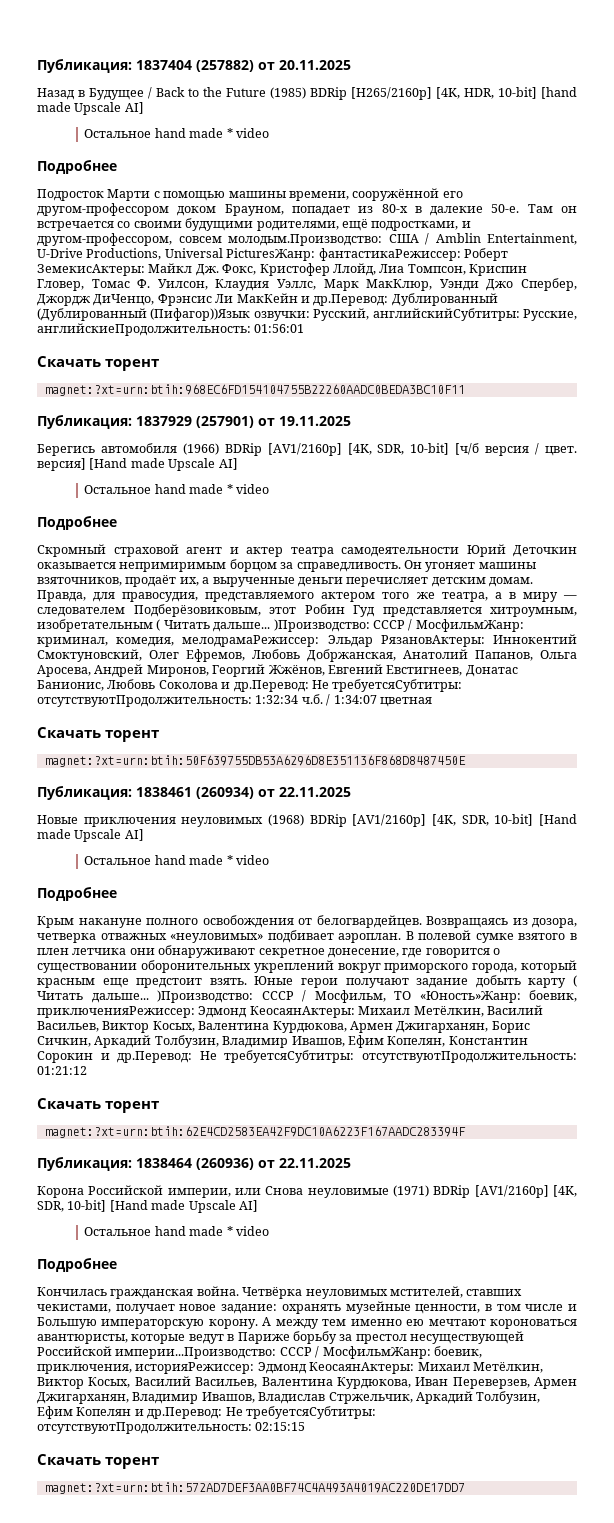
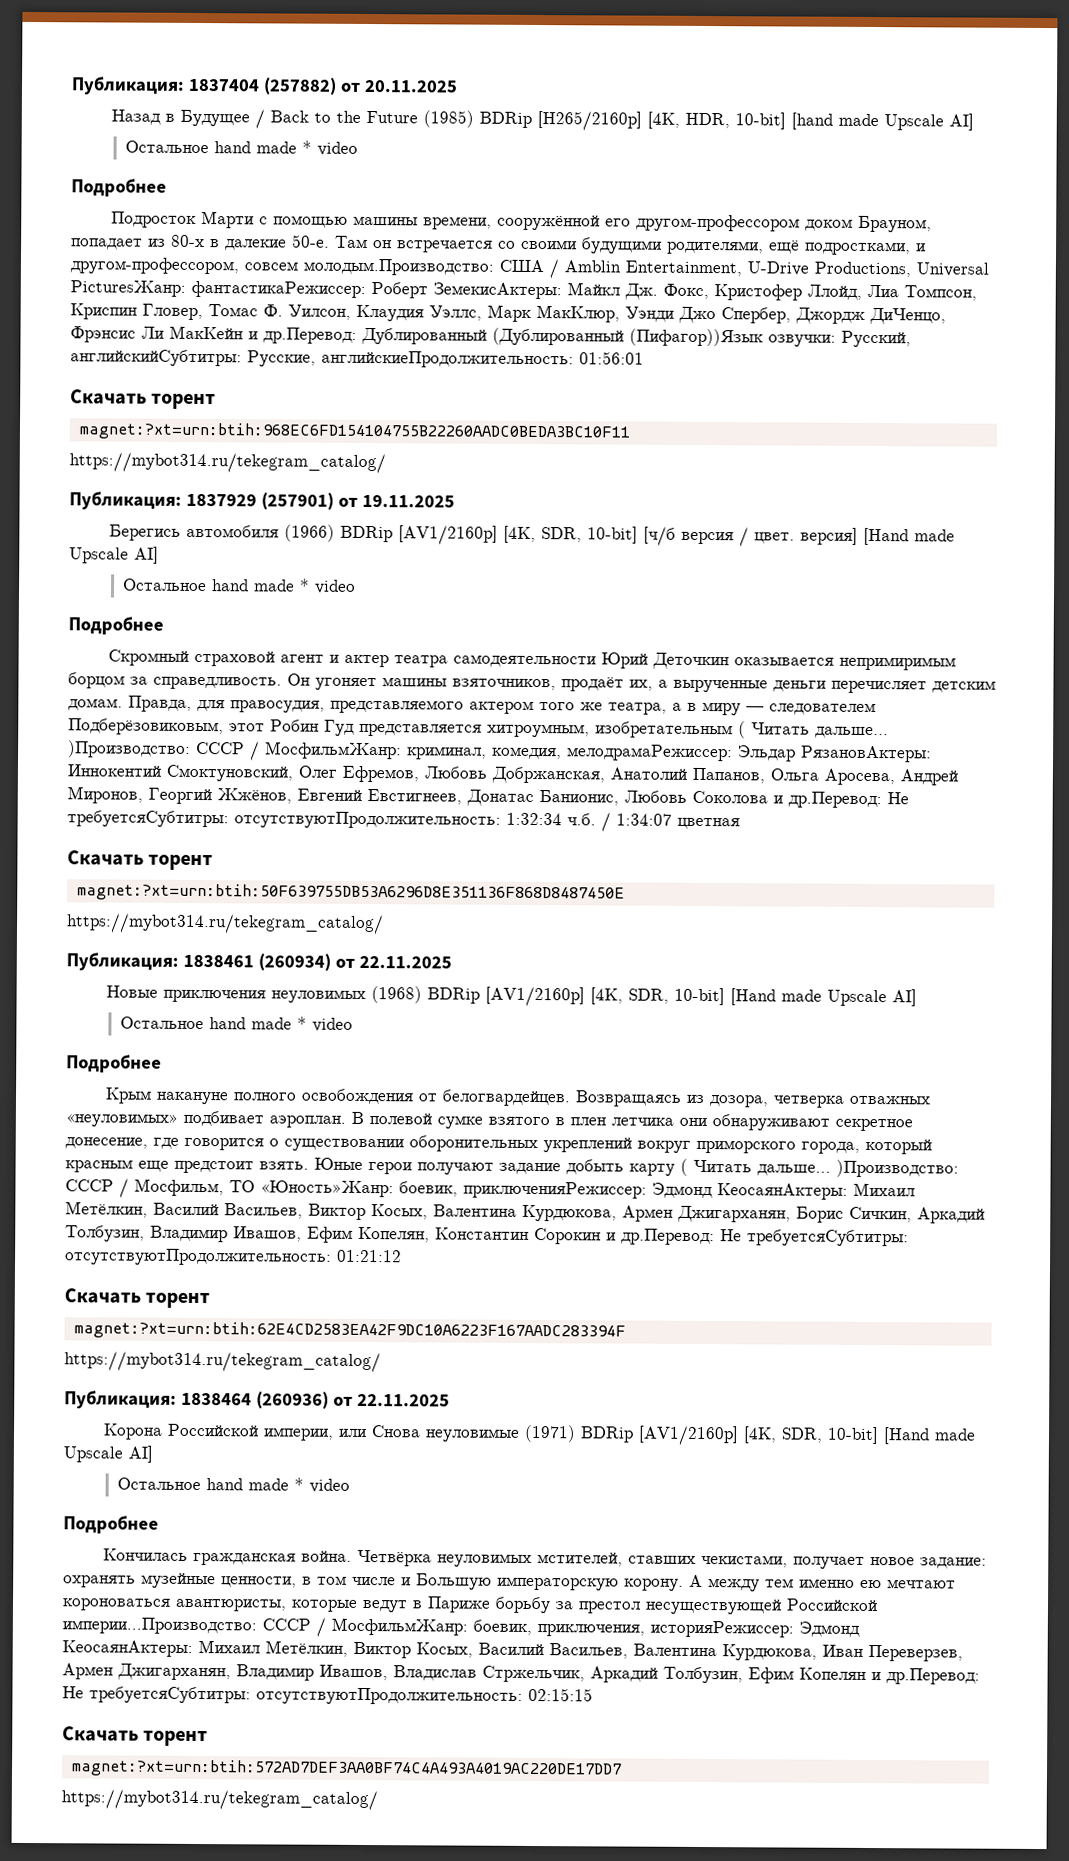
  magnet:?xt=urn:btih:968EC6FD154104755B22260AADC0BEDA3BC10F11
+ https://mybot314.ru/tekegram_catalog/
  magnet:?xt=urn:btih:50F639755DB53A6296D8E351136F868D8487450E
+ https://mybot314.ru/tekegram_catalog/
  magnet:?xt=urn:btih:62E4CD2583EA42F9DC10A6223F167AADC283394F
+ https://mybot314.ru/tekegram_catalog/
  magnet:?xt=urn:btih:572AD7DEF3AA0BF74C4A493A4019AC220DE17DD7
+ https://mybot314.ru/tekegram_catalog/

